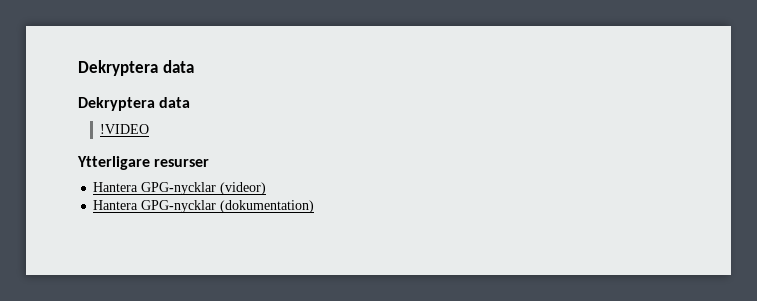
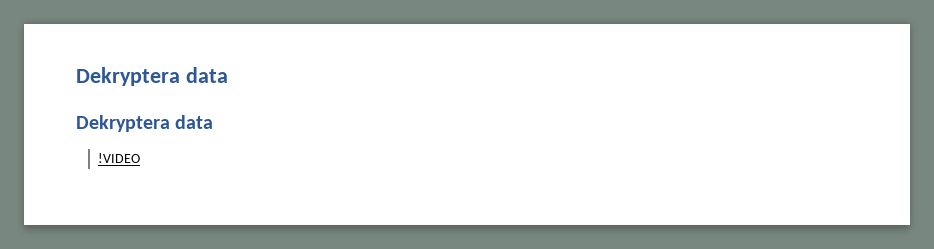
- Ytterligare resurser
- Hantera GPG-nycklar (videor)
- Hantera GPG-nycklar (dokumentation)

